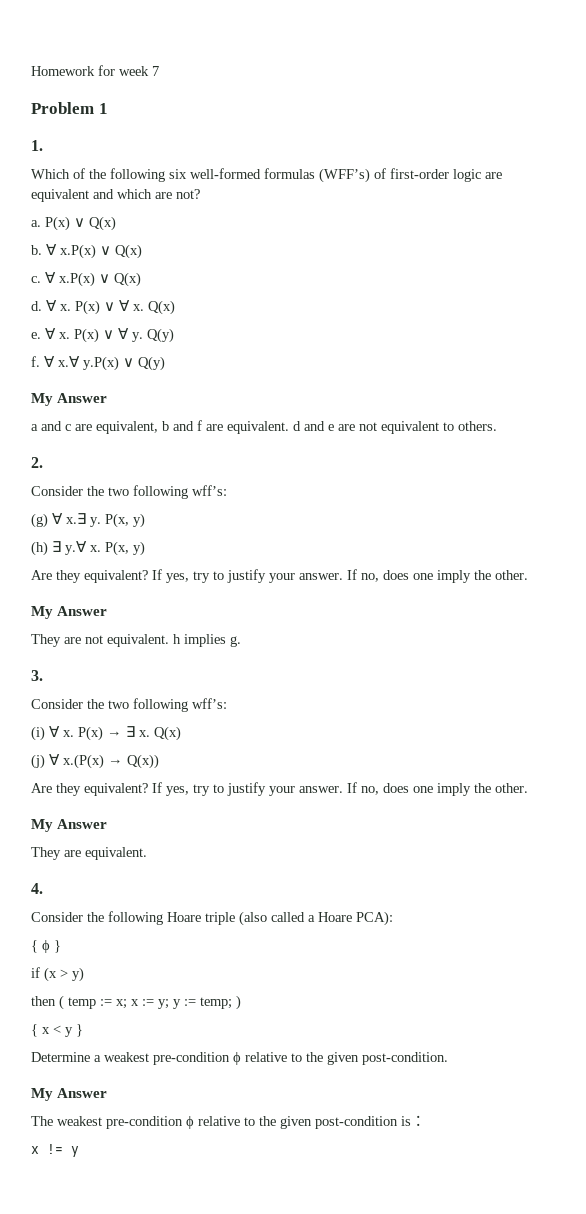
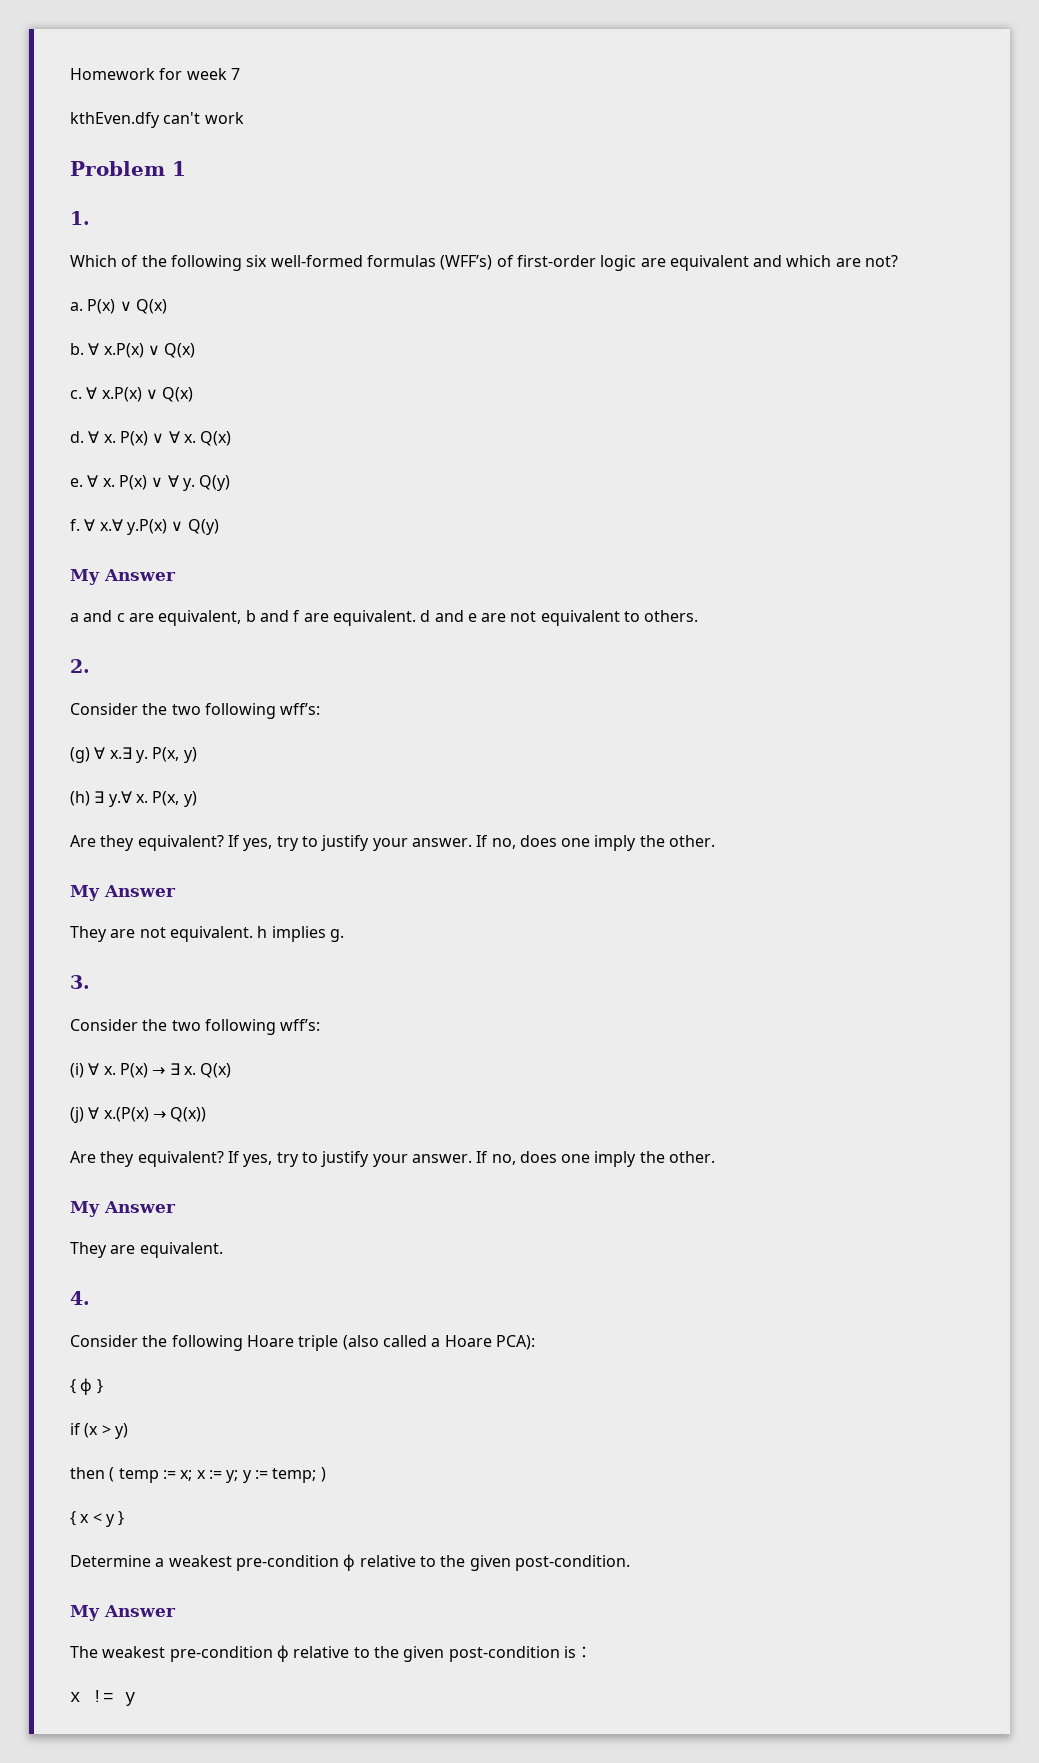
+ kthEven.dfy can't work

